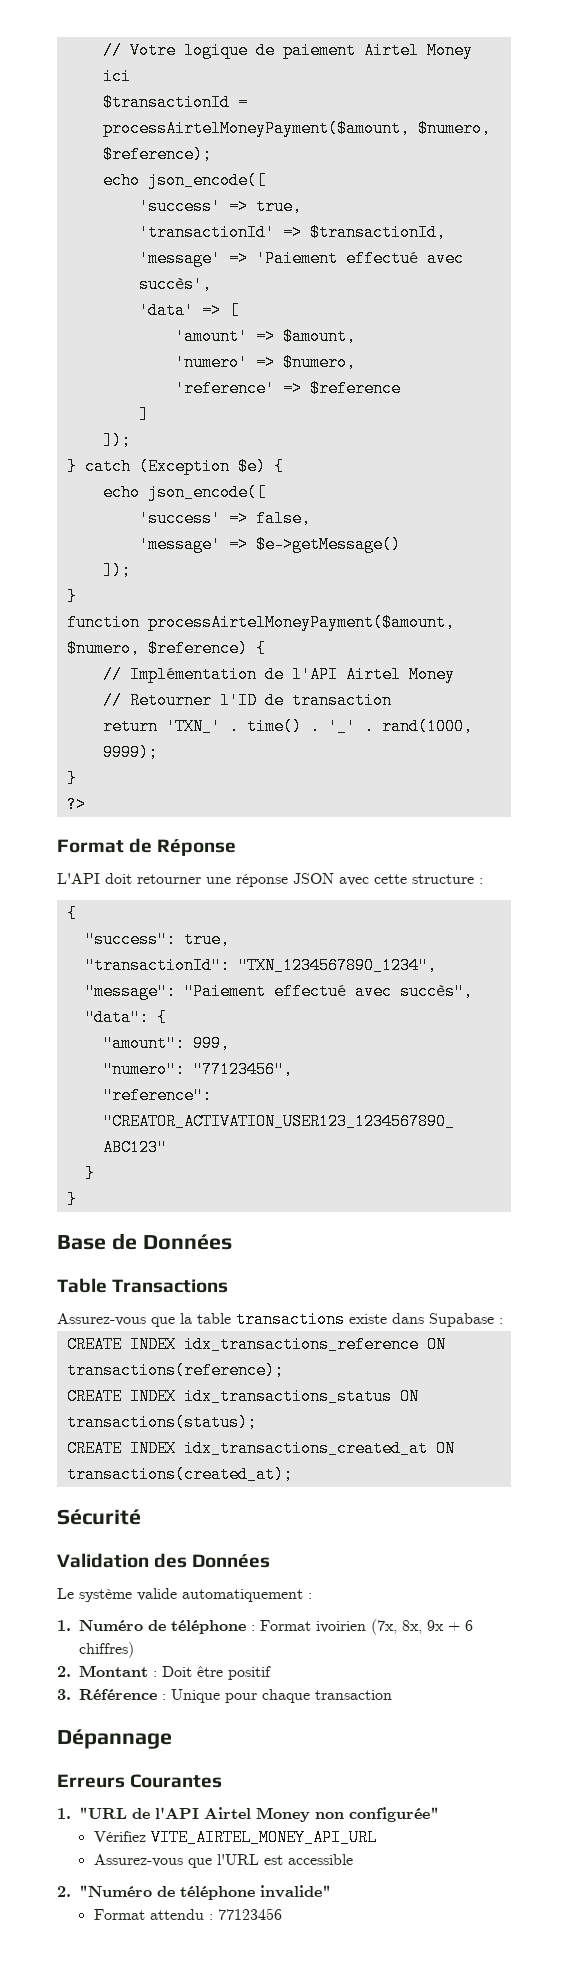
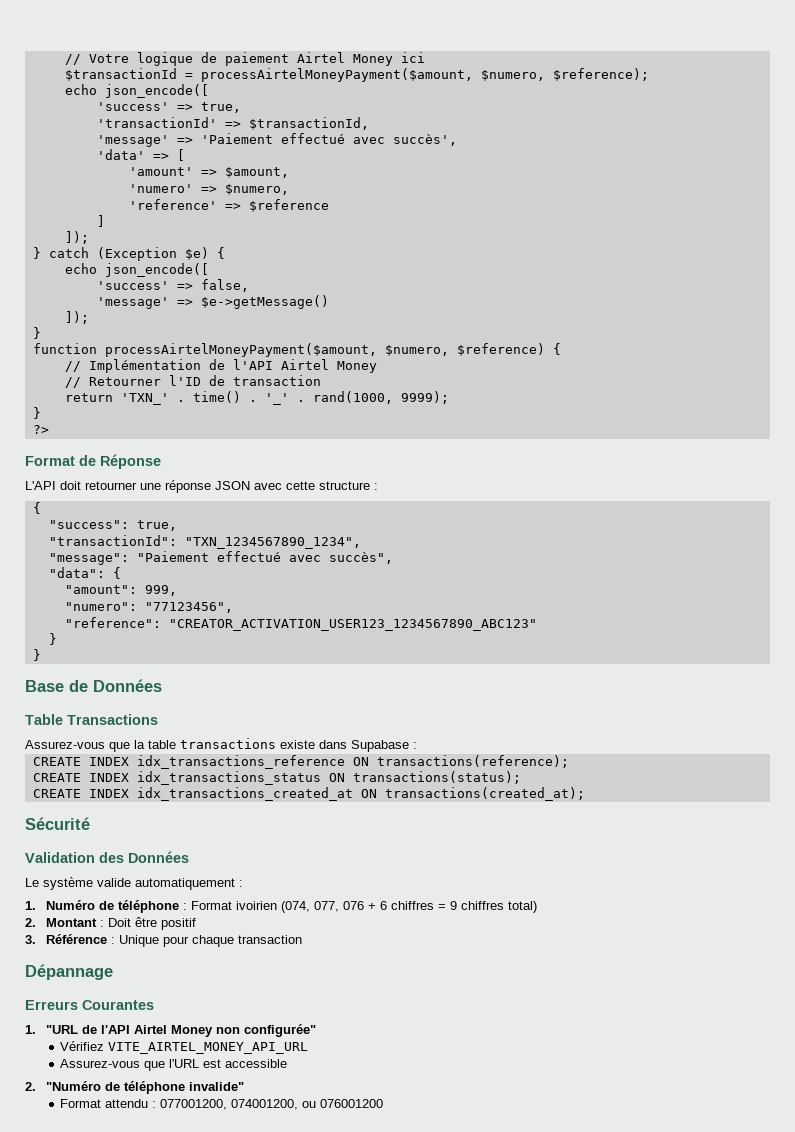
- 1. Numéro de téléphone : Format ivoirien (7x, 8x, 9x + 6 chiffres)
+ 1. Numéro de téléphone : Format ivoirien (074, 077, 076 + 6 chiffres = 9 chiffres total)
- Format attendu : 77123456
+ Format attendu : 077001200, 074001200, ou 076001200

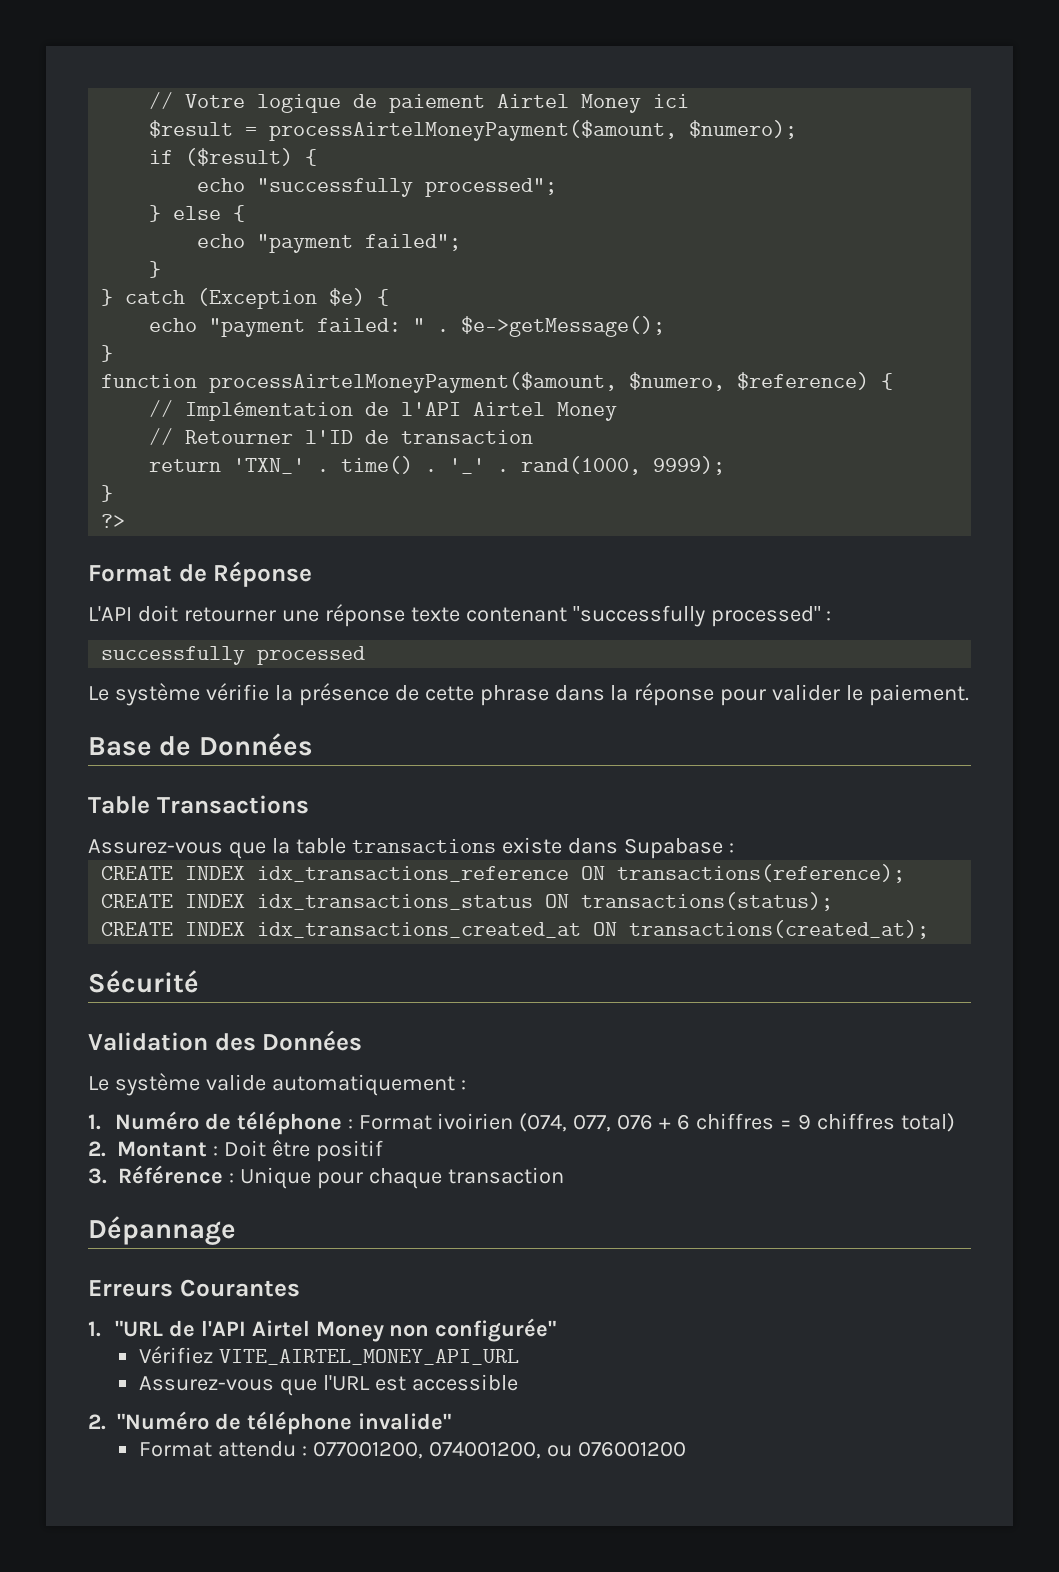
- $transactionId = processAirtelMoneyPayment($amount, $numero, $reference);
- echo json_encode([
- 'success' => true,
- 'transactionId' => $transactionId,
- 'message' => 'Paiement effectué avec succès',
- 'data' => [
- 'amount' => $amount,
- 'numero' => $numero,
- 'reference' => $reference
- ]
- ]);
+ $result = processAirtelMoneyPayment($amount, $numero);
+ if ($result) {
+ echo "successfully processed";
+ } else {
+ echo "payment failed";
+ }
  } catch (Exception $e) {
- echo json_encode([
- 'success' => false,
- 'message' => $e->getMessage()
- ]);
+ echo "payment failed: " . $e->getMessage();
- L'API doit retourner une réponse JSON avec cette structure :
- {
- "success": true,
- "transactionId": "TXN_1234567890_1234",
- "message": "Paiement effectué avec succès",
- "data": {
- "amount": 999,
- "numero": "77123456",
- "reference": "CREATOR_ACTIVATION_USER123_1234567890_ABC123"
- }
- }
+ L'API doit retourner une réponse texte contenant "successfully processed" :
+ successfully processed
+ Le système vérifie la présence de cette phrase dans la réponse pour valider le paiement.

